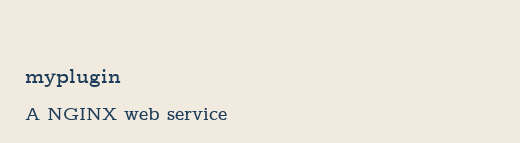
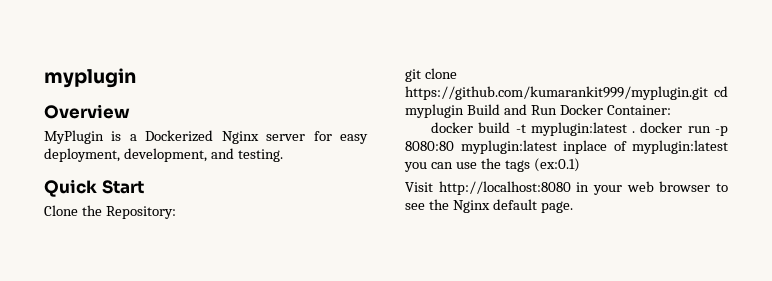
- A NGINX web service
+ Overview
+ MyPlugin is a Dockerized Nginx server for easy deployment, development, and testing.
+ Quick Start
+ Clone the Repository:
+ git clone https://github.com/kumarankit999/myplugin.git cd myplugin Build and Run Docker Container:
+ docker build -t myplugin:latest . docker run -p 8080:80 myplugin:latest inplace of myplugin:latest you can use the tags (ex:0.1)
+ Visit http://localhost:8080 in your web browser to see the Nginx default page.

